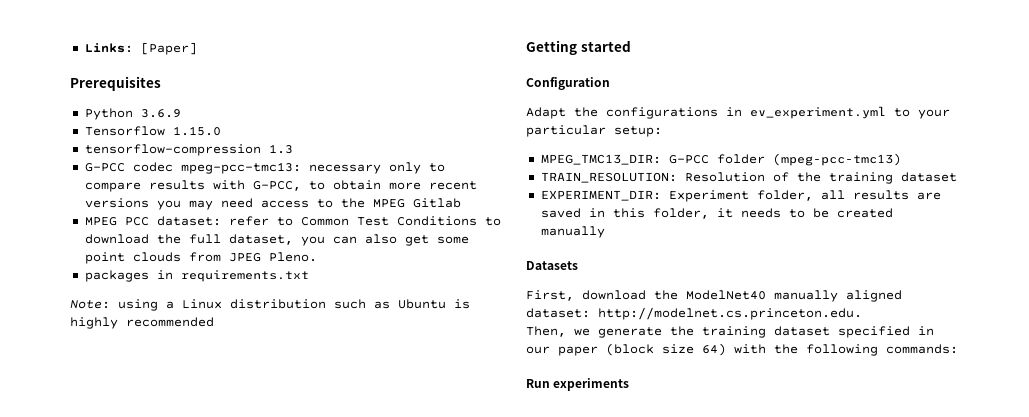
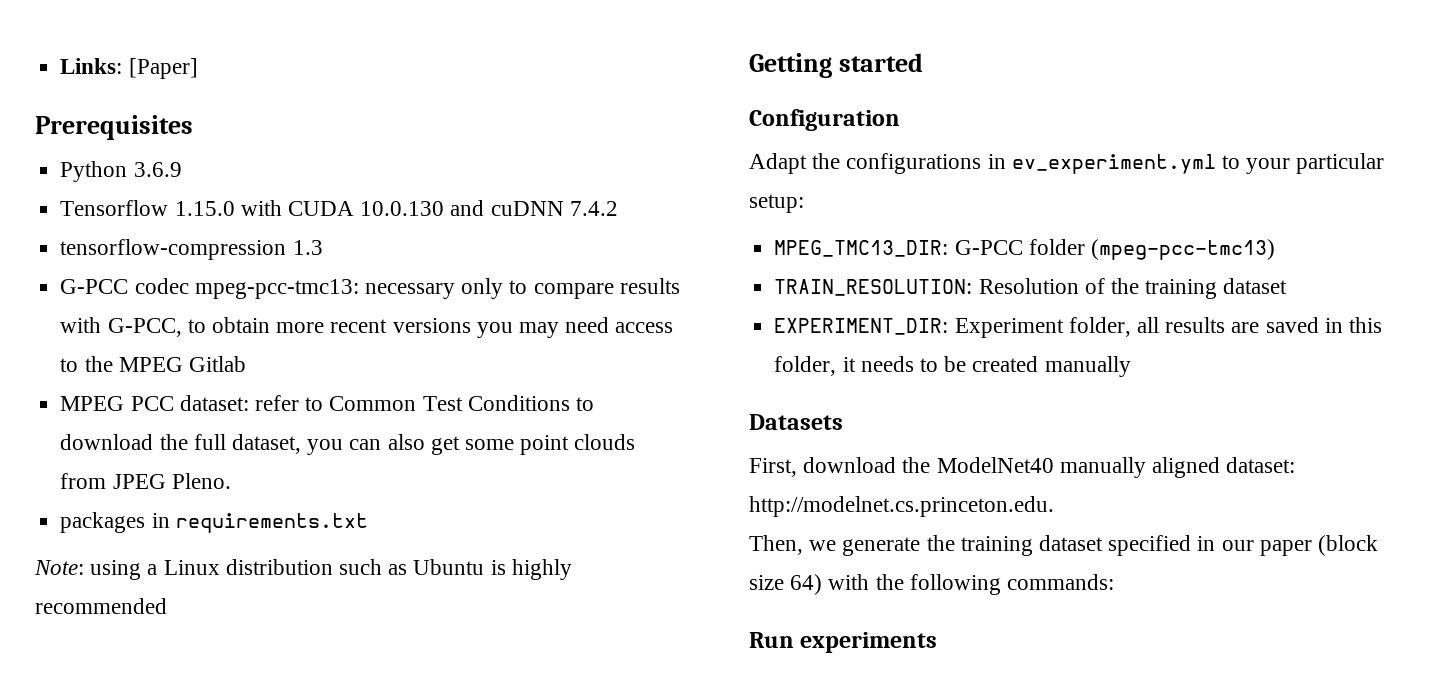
- Tensorflow 1.15.0
+ Tensorflow 1.15.0 with CUDA 10.0.130 and cuDNN 7.4.2

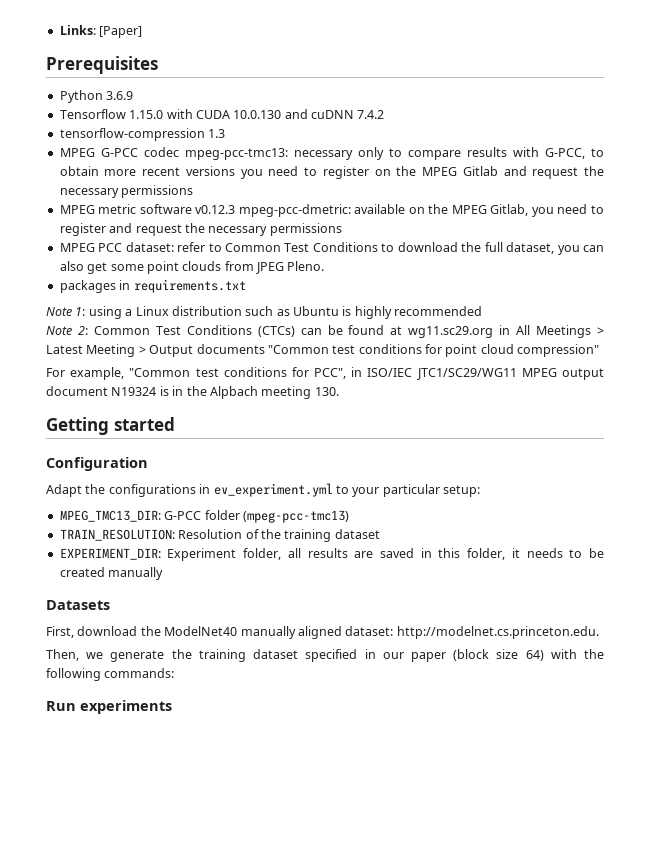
- G-PCC codec mpeg-pcc-tmc13: necessary only to compare results with G-PCC, to obtain more recent versions you may need access to the MPEG Gitlab
+ MPEG G-PCC codec mpeg-pcc-tmc13: necessary only to compare results with G-PCC, to obtain more recent versions you need to register on the MPEG Gitlab and request the necessary permissions
+ MPEG metric software v0.12.3 mpeg-pcc-dmetric: available on the MPEG Gitlab, you need to register and request the necessary permissions
- Note: using a Linux distribution such as Ubuntu is highly recommended
+ Note 1: using a Linux distribution such as Ubuntu is highly recommended
+ Note 2: Common Test Conditions (CTCs) can be found at wg11.sc29.org in All Meetings > Latest Meeting > Output documents "Common test conditions for point cloud compression"
+ For example, "Common test conditions for PCC", in ISO/IEC JTC1/SC29/WG11 MPEG output document N19324 is in the Alpbach meeting 130.

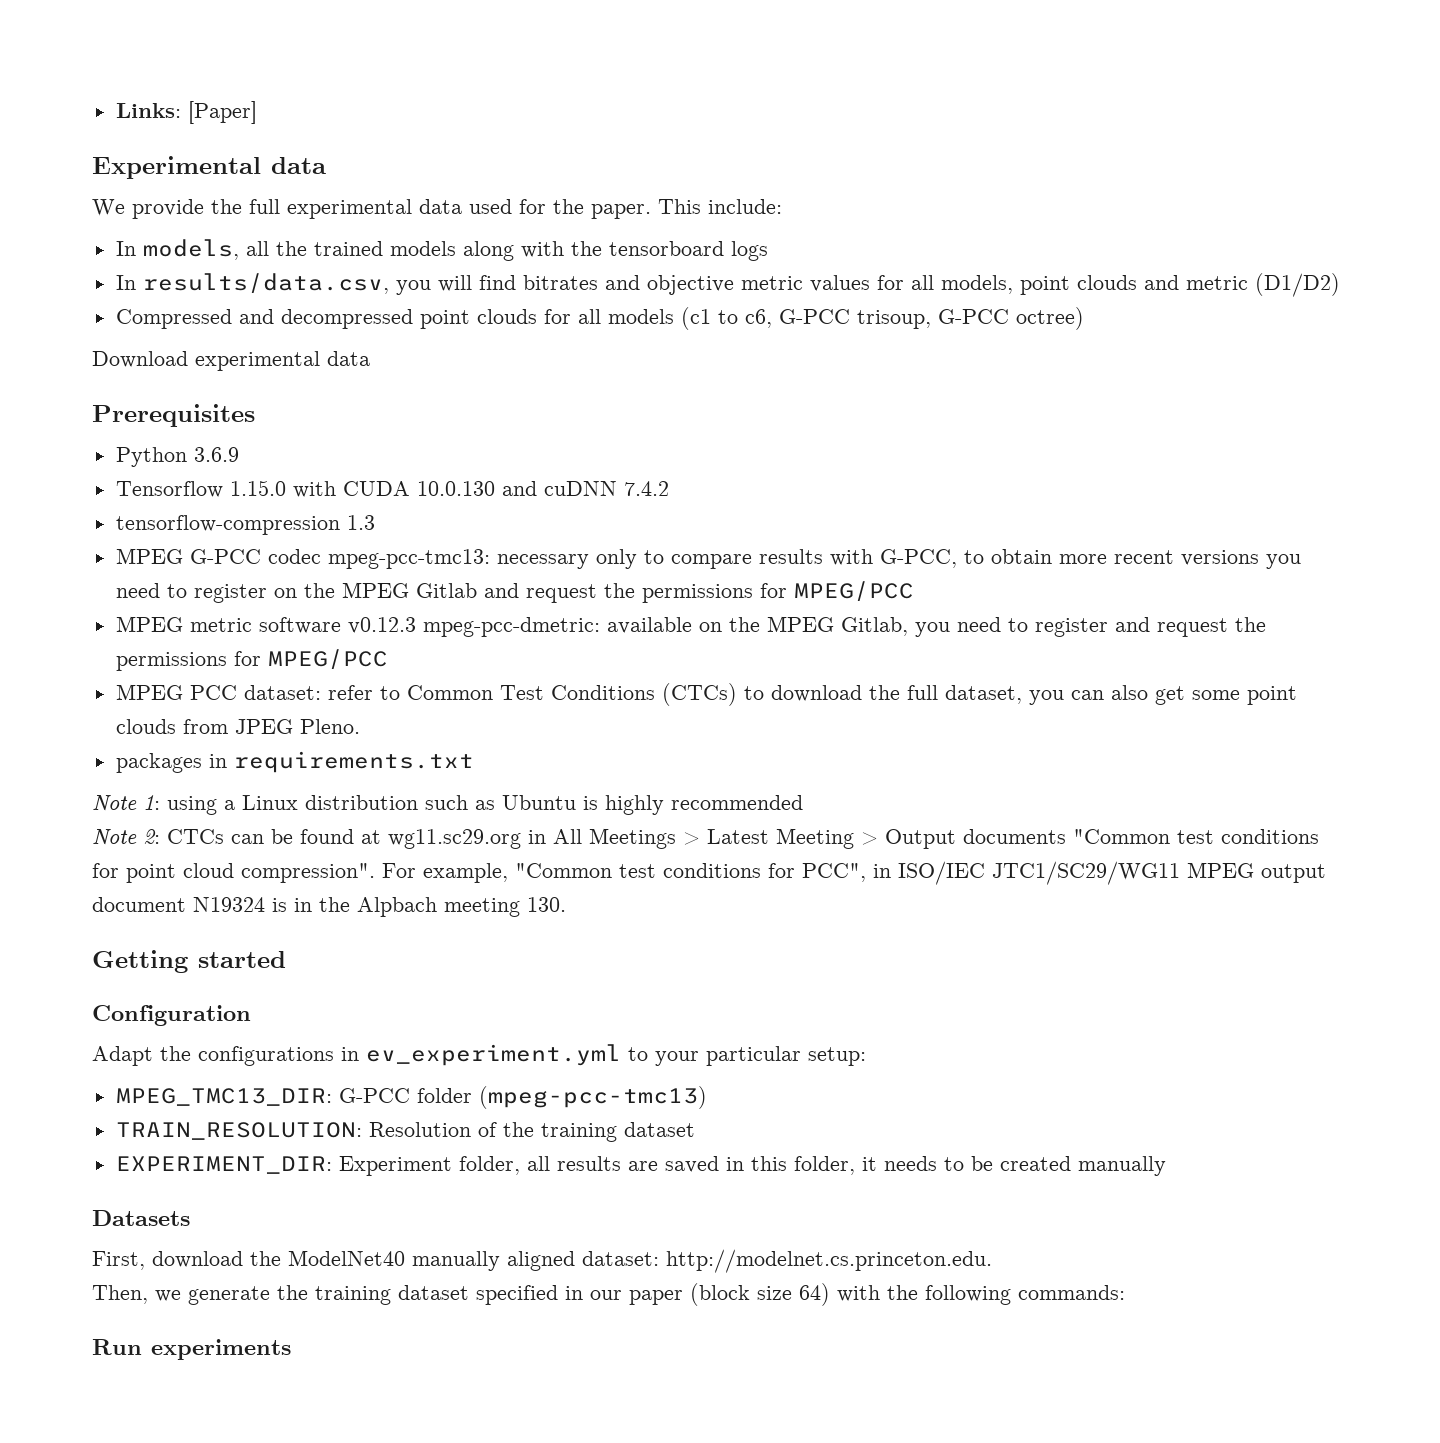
+ Experimental data
+ We provide the full experimental data used for the paper. This include:
+ In models, all the trained models along with the tensorboard logs
+ In results/data.csv, you will find bitrates and objective metric values for all models, point clouds and metric (D1/D2)
+ Compressed and decompressed point clouds for all models (c1 to c6, G-PCC trisoup, G-PCC octree)
+ Download experimental data
- MPEG G-PCC codec mpeg-pcc-tmc13: necessary only to compare results with G-PCC, to obtain more recent versions you need to register on the MPEG Gitlab and request the necessary permissions
+ MPEG G-PCC codec mpeg-pcc-tmc13: necessary only to compare results with G-PCC, to obtain more recent versions you need to register on the MPEG Gitlab and request the permissions for MPEG/PCC
- MPEG metric software v0.12.3 mpeg-pcc-dmetric: available on the MPEG Gitlab, you need to register and request the necessary permissions
+ MPEG metric software v0.12.3 mpeg-pcc-dmetric: available on the MPEG Gitlab, you need to register and request the permissions for MPEG/PCC
- MPEG PCC dataset: refer to Common Test Conditions to download the full dataset, you can also get some point clouds from JPEG Pleno.
+ MPEG PCC dataset: refer to Common Test Conditions (CTCs) to download the full dataset, you can also get some point clouds from JPEG Pleno.
- Note 2: Common Test Conditions (CTCs) can be found at wg11.sc29.org in All Meetings > Latest Meeting > Output documents "Common test conditions for point cloud compression"
- For example, "Common test conditions for PCC", in ISO/IEC JTC1/SC29/WG11 MPEG output document N19324 is in the Alpbach meeting 130.
+ Note 2: CTCs can be found at wg11.sc29.org in All Meetings > Latest Meeting > Output documents "Common test conditions for point cloud compression". For example, "Common test conditions for PCC", in ISO/IEC JTC1/SC29/WG11 MPEG output document N19324 is in the Alpbach meeting 130.

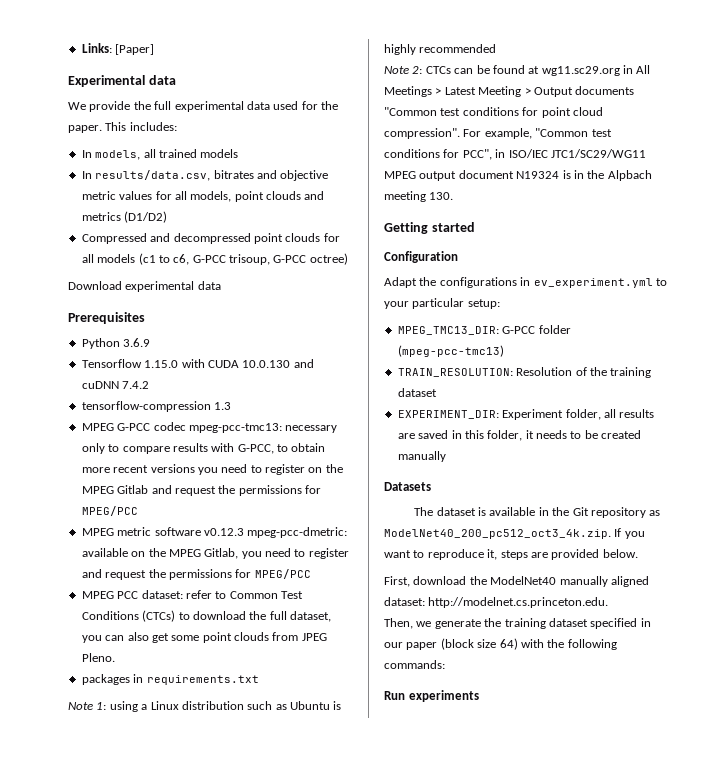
- This include:
+ This includes:
- In models, all the trained models along with the tensorboard logs
+ In models, all trained models
- In results/data.csv, you will find bitrates and objective metric values for all models, point clouds and metric (D1/D2)
+ In results/data.csv, bitrates and objective metric values for all models, point clouds and metrics (D1/D2)
+ The dataset is available in the Git repository as ModelNet40_200_pc512_oct3_4k.zip. If you want to reproduce it, steps are provided below.

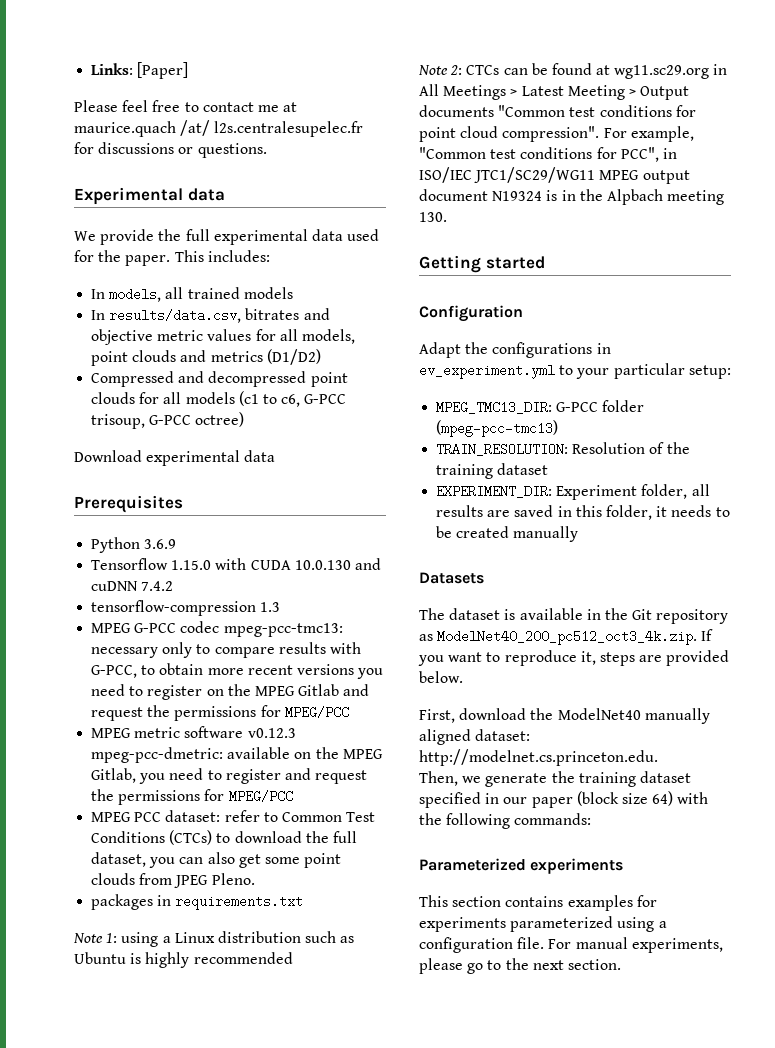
+ Please feel free to contact me at maurice.quach /at/ l2s.centralesupelec.fr for discussions or questions.
- Run experiments
+ Parameterized experiments
+ This section contains examples for experiments parameterized using a configuration file. For manual experiments, please go to the next section.

